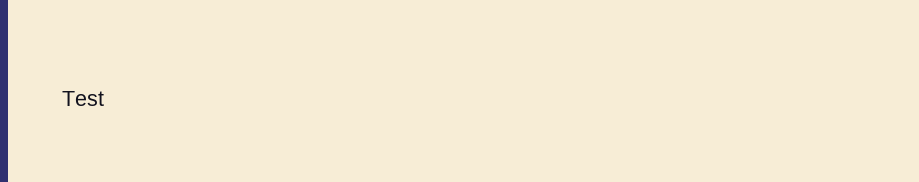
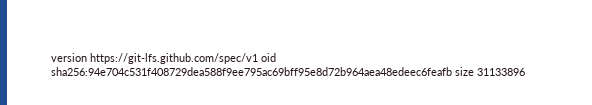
- Test
+ version https://git-lfs.github.com/spec/v1 oid sha256:94e704c531f408729dea588f9ee795ac69bff95e8d72b964aea48edeec6feafb size 31133896

